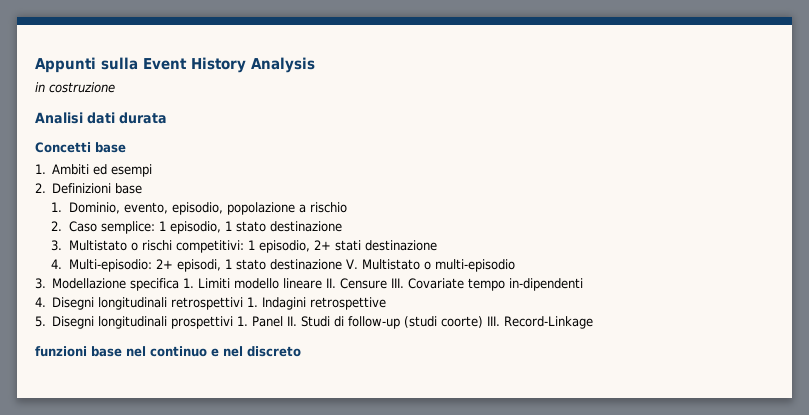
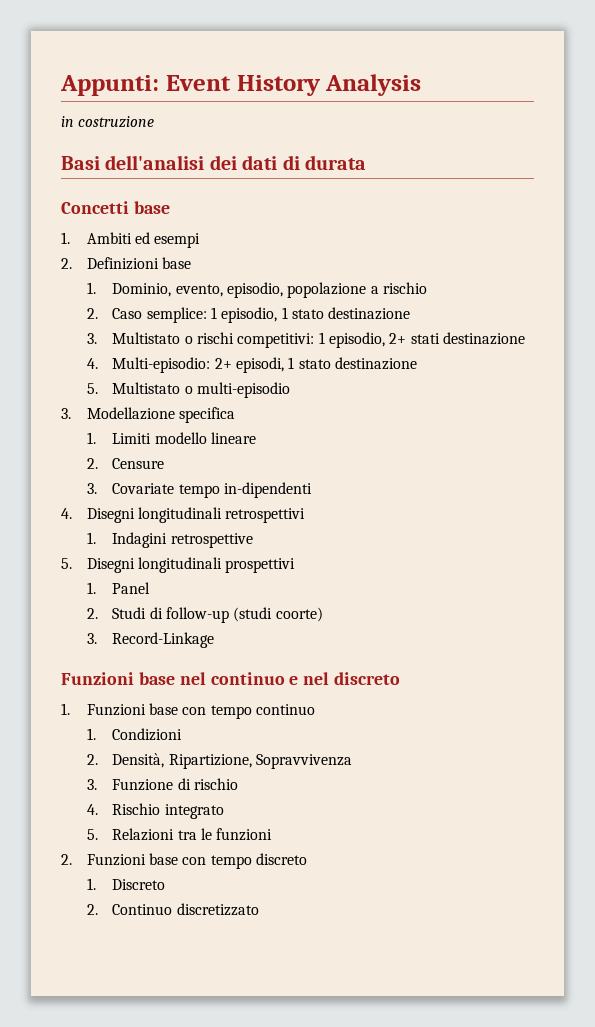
- Appunti sulla Event History Analysis
+ Appunti: Event History Analysis
- Analisi dati durata
+ Basi dell'analisi dei dati di durata
- 4. Multi-episodio: 2+ episodi, 1 stato destinazione V. Multistato o multi-episodio
+ 4. Multi-episodio: 2+ episodi, 1 stato destinazione
+ 5. Multistato o multi-episodio
- 3. Modellazione specifica 1. Limiti modello lineare II. Censure III. Covariate tempo in-dipendenti
+ 3. Modellazione specifica
+ 1. Limiti modello lineare
+ 2. Censure
+ 3. Covariate tempo in-dipendenti
- 4. Disegni longitudinali retrospettivi 1. Indagini retrospettive
+ 4. Disegni longitudinali retrospettivi
+ 1. Indagini retrospettive
- 5. Disegni longitudinali prospettivi 1. Panel II. Studi di follow-up (studi coorte) III. Record-Linkage
+ 5. Disegni longitudinali prospettivi
+ 1. Panel
+ 2. Studi di follow-up (studi coorte)
+ 3. Record-Linkage
- funzioni base nel continuo e nel discreto
+ Funzioni base nel continuo e nel discreto
+ 1. Funzioni base con tempo continuo
+ 1. Condizioni
+ 2. Densità, Ripartizione, Sopravvivenza
+ 3. Funzione di rischio
+ 4. Rischio integrato
+ 5. Relazioni tra le funzioni
+ 2. Funzioni base con tempo discreto
+ 1. Discreto
+ 2. Continuo discretizzato

